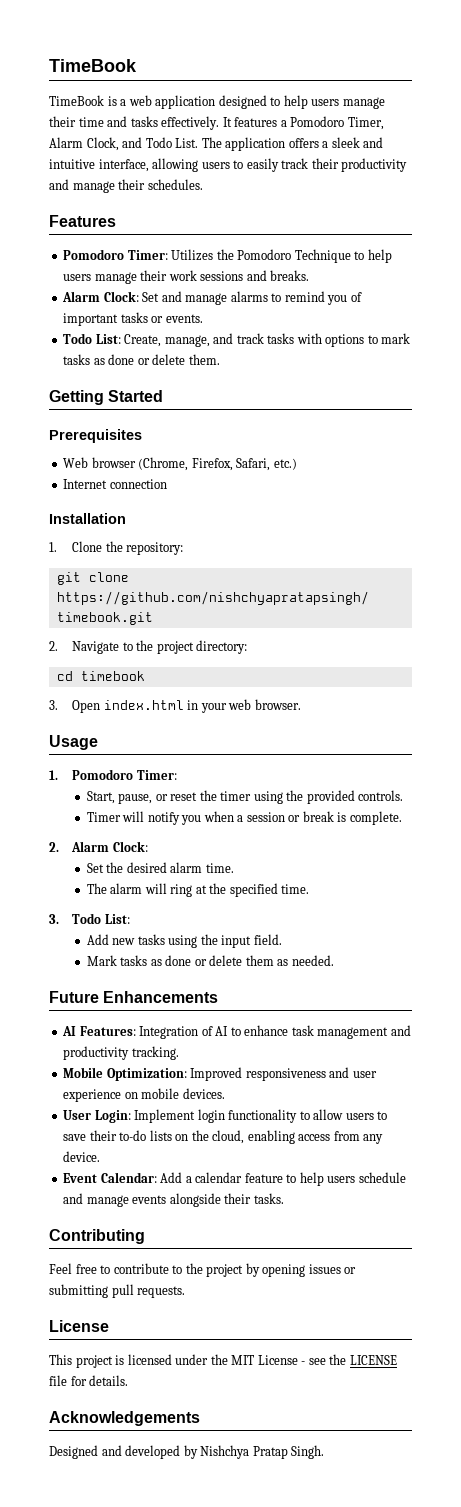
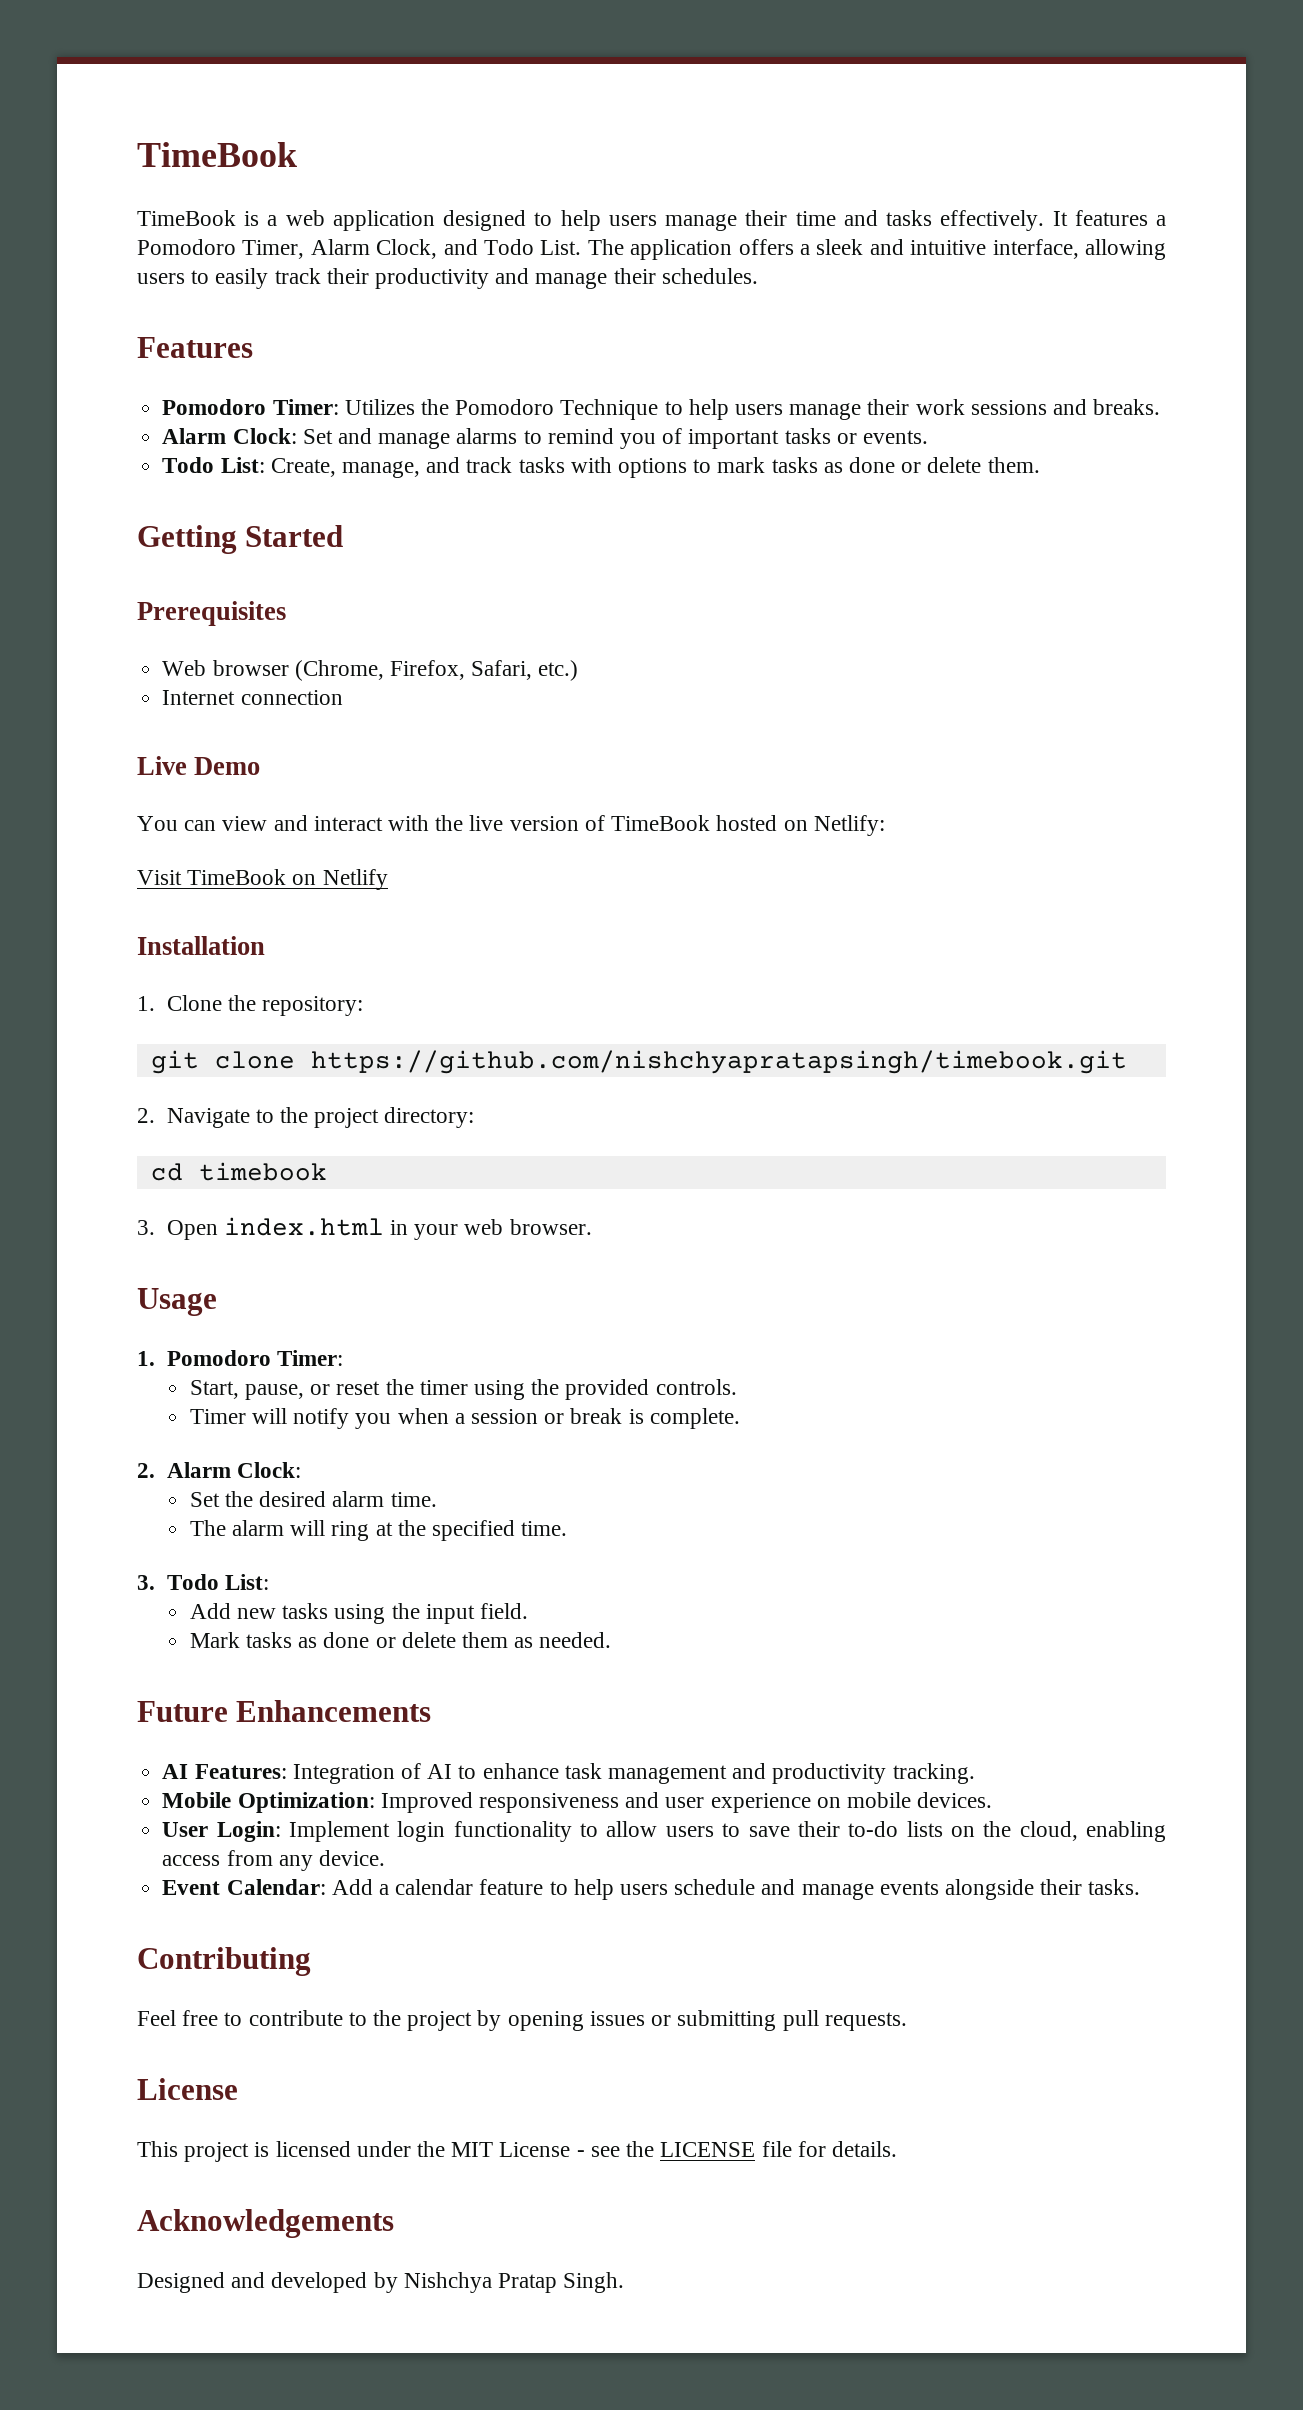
+ Live Demo
+ You can view and interact with the live version of TimeBook hosted on Netlify:
+ Visit TimeBook on Netlify

